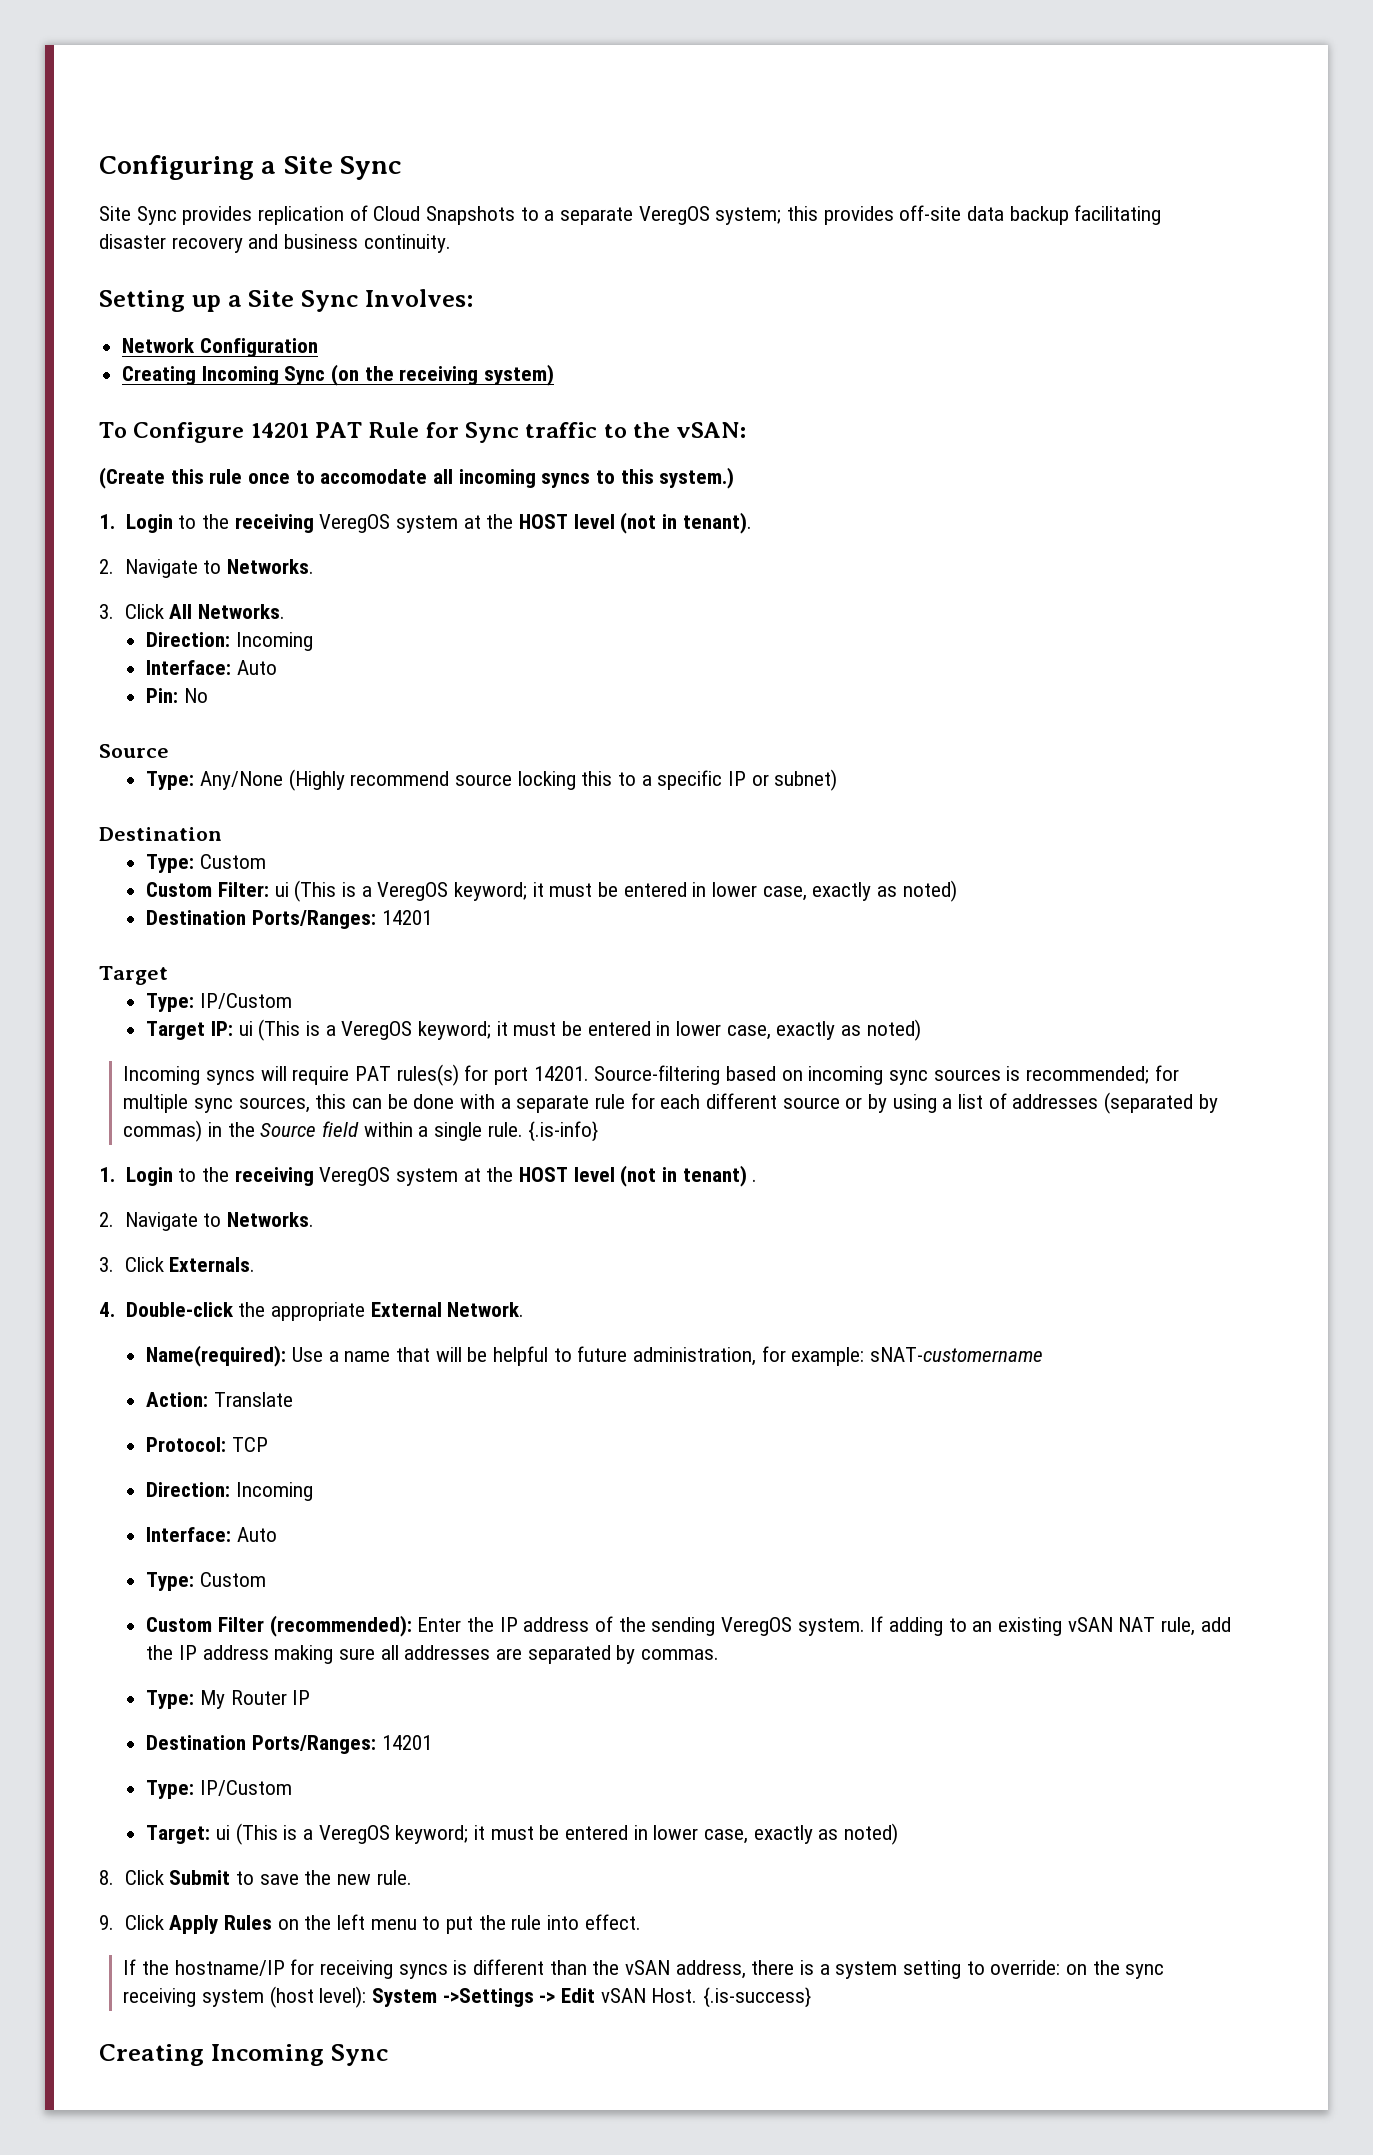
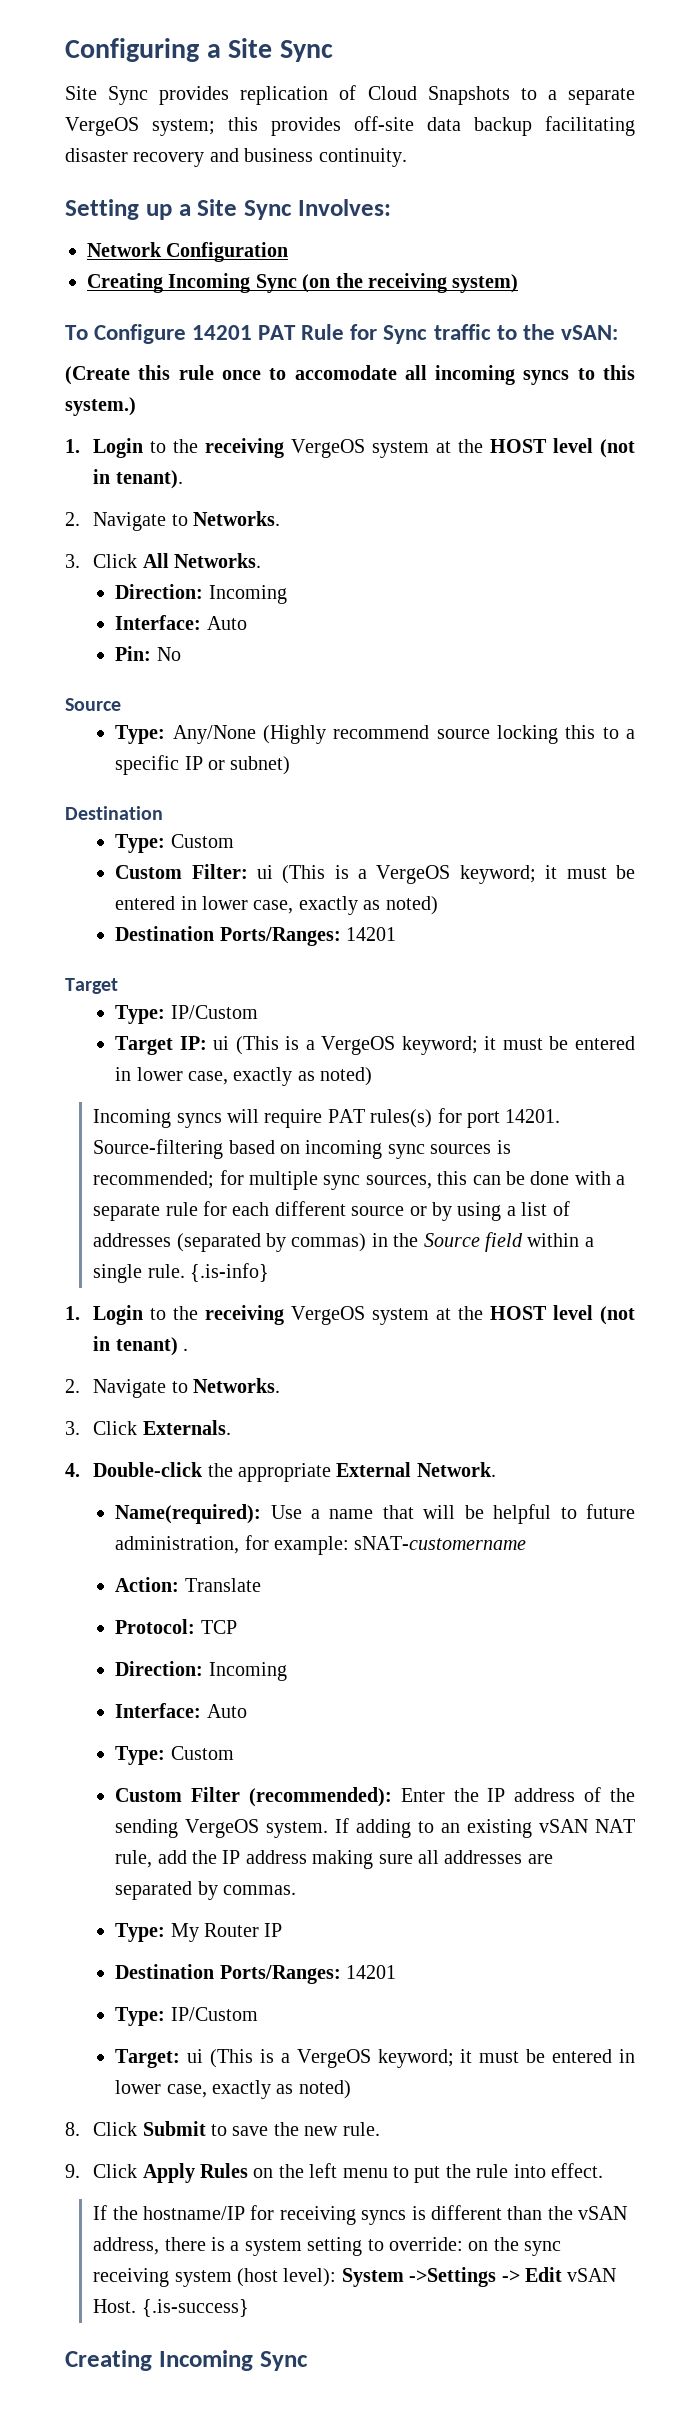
- Site Sync provides replication of Cloud Snapshots to a separate VeregOS system; this provides off-site data backup facilitating disaster recovery and business continuity.
+ Site Sync provides replication of Cloud Snapshots to a separate VergeOS system; this provides off-site data backup facilitating disaster recovery and business continuity.
- 1. Login to the receiving VeregOS system at the HOST level (not in tenant).
+ 1. Login to the receiving VergeOS system at the HOST level (not in tenant).
- Custom Filter: ui (This is a VeregOS keyword; it must be entered in lower case, exactly as noted)
+ Custom Filter: ui (This is a VergeOS keyword; it must be entered in lower case, exactly as noted)
- Target IP: ui (This is a VeregOS keyword; it must be entered in lower case, exactly as noted)
+ Target IP: ui (This is a VergeOS keyword; it must be entered in lower case, exactly as noted)
- 1. Login to the receiving VeregOS system at the HOST level (not in tenant) .
+ 1. Login to the receiving VergeOS system at the HOST level (not in tenant) .
- Custom Filter (recommended): Enter the IP address of the sending VeregOS system.
+ Custom Filter (recommended): Enter the IP address of the sending VergeOS system.
- Target: ui (This is a VeregOS keyword; it must be entered in lower case, exactly as noted)
+ Target: ui (This is a VergeOS keyword; it must be entered in lower case, exactly as noted)

